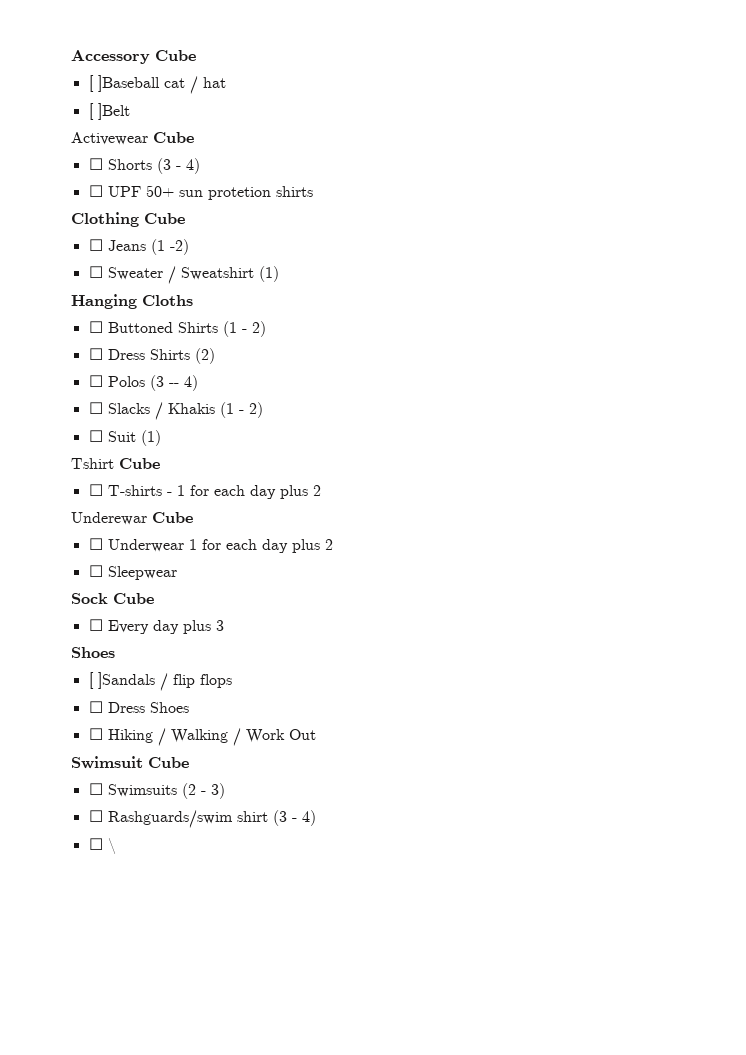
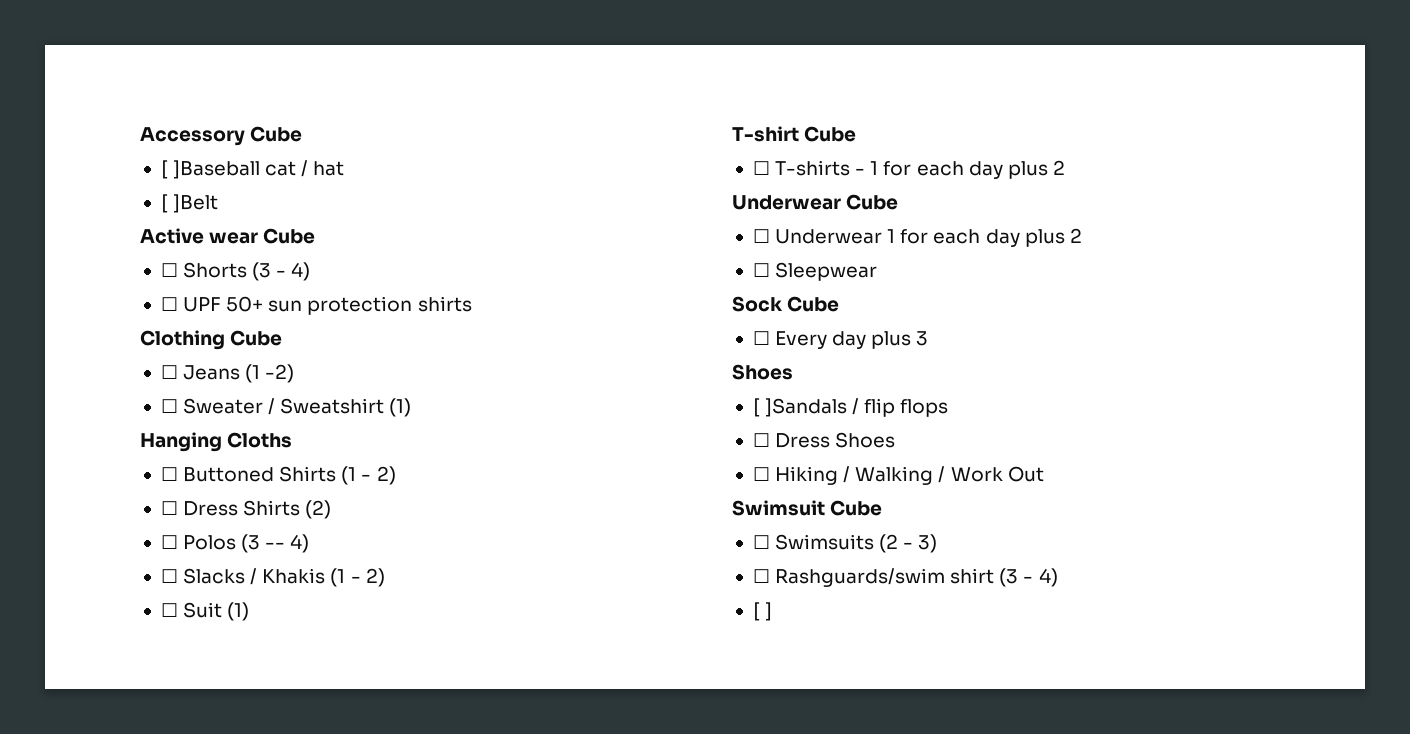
- Activewear Cube
+ Active wear Cube
- ☐ UPF 50+ sun protetion shirts
+ ☐ UPF 50+ sun protection shirts
- Tshirt Cube
+ T-shirt Cube
- Underewar Cube
+ Underwear Cube
- ☐ \
+ [ ]

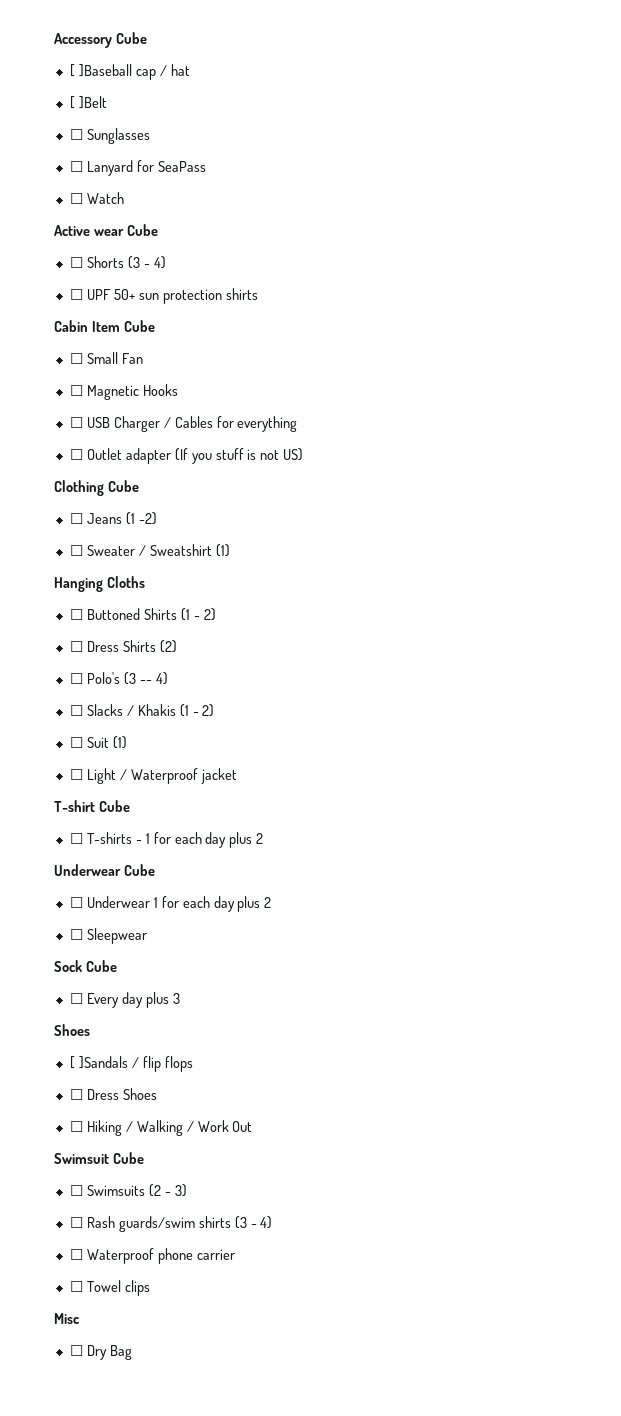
- [ ]Baseball cat / hat
+ [ ]Baseball cap / hat
+ ☐ Sunglasses
+ ☐ Lanyard for SeaPass
+ ☐ Watch
+ Cabin Item Cube
+ ☐ Small Fan
+ ☐ Magnetic Hooks
+ ☐ USB Charger / Cables for everything
+ ☐ Outlet adapter (If you stuff is not US)
- ☐ Polos (3 -- 4)
+ ☐ Polo's (3 -- 4)
+ ☐ Light / Waterproof jacket
- ☐ Rashguards/swim shirt (3 - 4)
- [ ]
+ ☐ Rash guards/swim shirts (3 - 4)
+ ☐ Waterproof phone carrier
+ ☐ Towel clips
+ Misc
+ ☐ Dry Bag

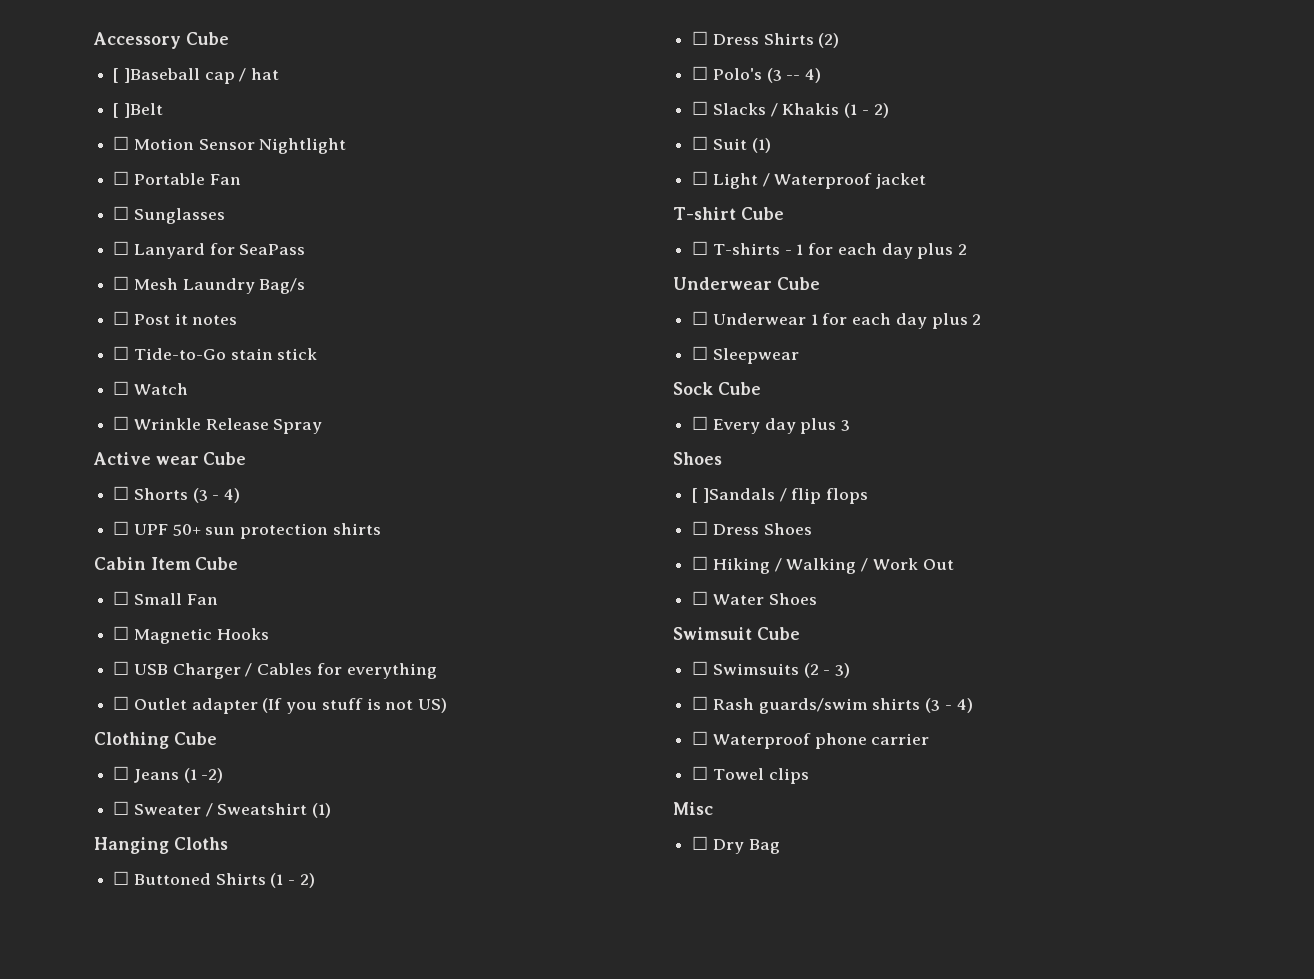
+ ☐ Motion Sensor Nightlight
+ ☐ Portable Fan
+ ☐ Mesh Laundry Bag/s
+ ☐ Post it notes
+ ☐ Tide-to-Go stain stick
  ☐ Watch
+ ☐ Wrinkle Release Spray
+ ☐ Water Shoes

